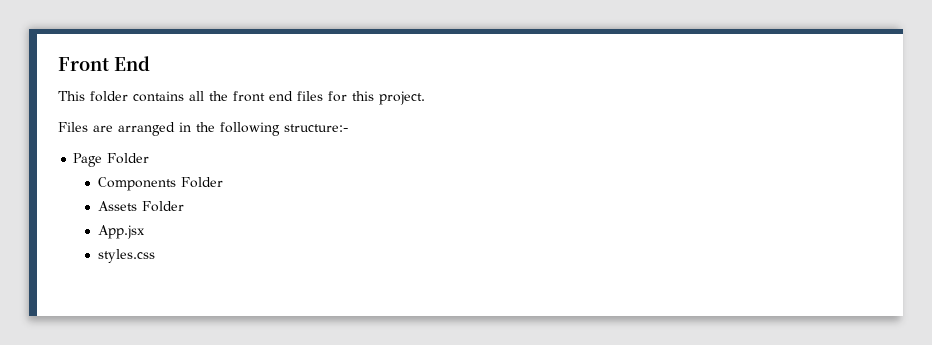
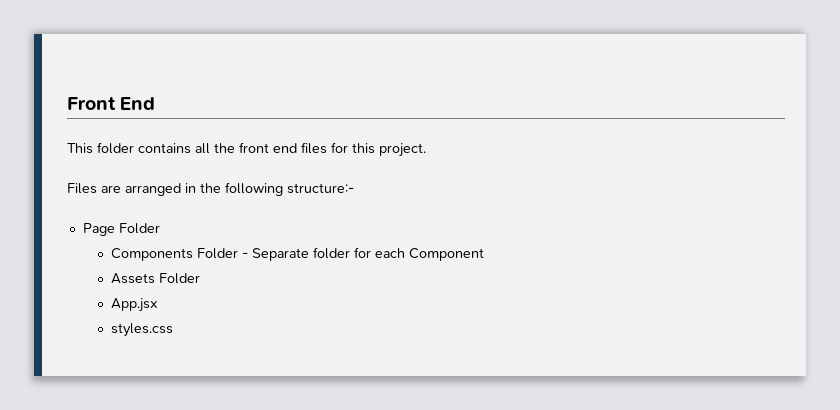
- Components Folder
+ Components Folder - Separate folder for each Component

